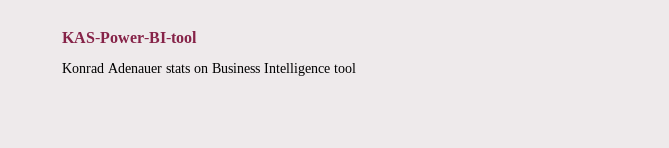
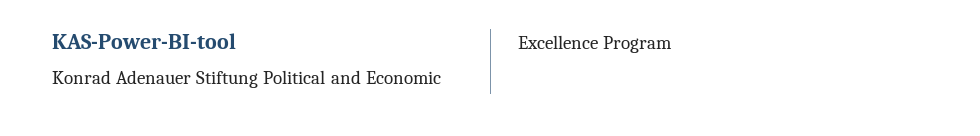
- Konrad Adenauer stats on Business Intelligence tool
+ Konrad Adenauer Stiftung Political and Economic Excellence Program

